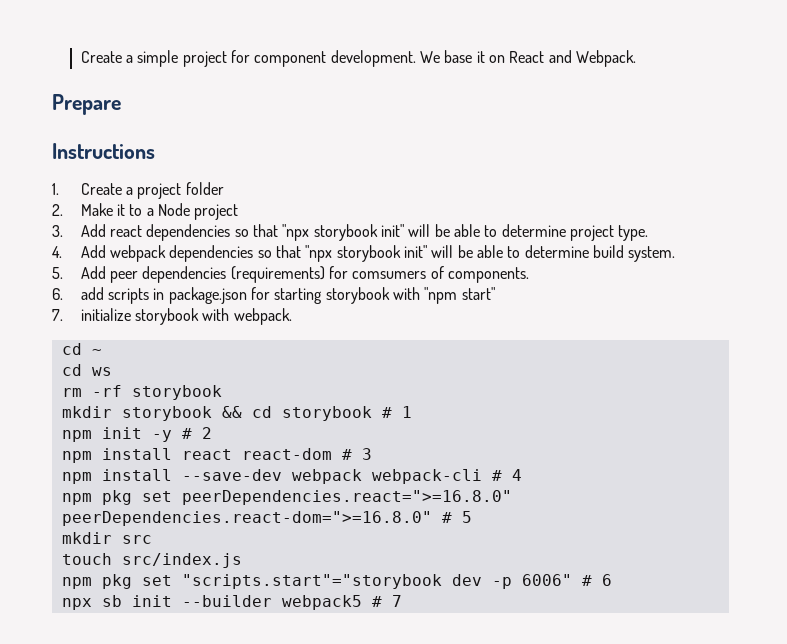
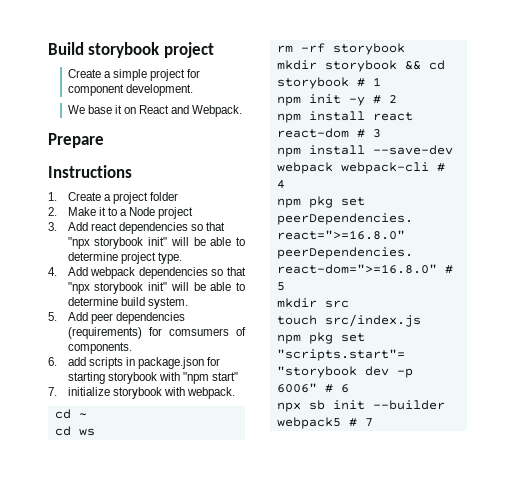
+ Build storybook project
- Create a simple project for component development. We base it on React and Webpack.
+ Create a simple project for component development.
+ We base it on React and Webpack.

